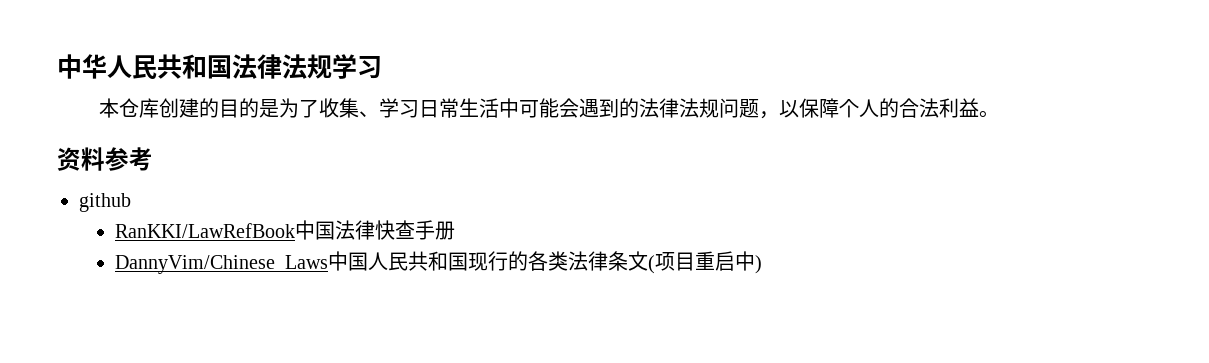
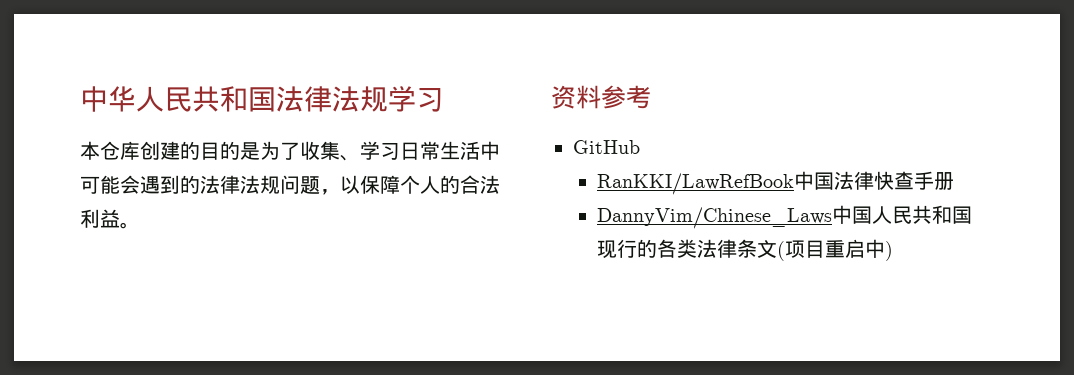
- github
+ GitHub

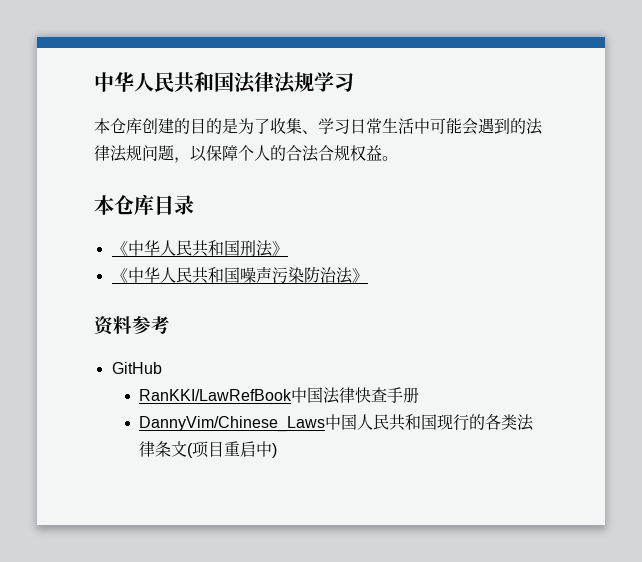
- 本仓库创建的目的是为了收集、学习日常生活中可能会遇到的法律法规问题，以保障个人的合法利益。
+ 本仓库创建的目的是为了收集、学习日常生活中可能会遇到的法律法规问题，以保障个人的合法合规权益。
+ 本仓库目录
+ 《中华人民共和国刑法》
+ 《中华人民共和国噪声污染防治法》

